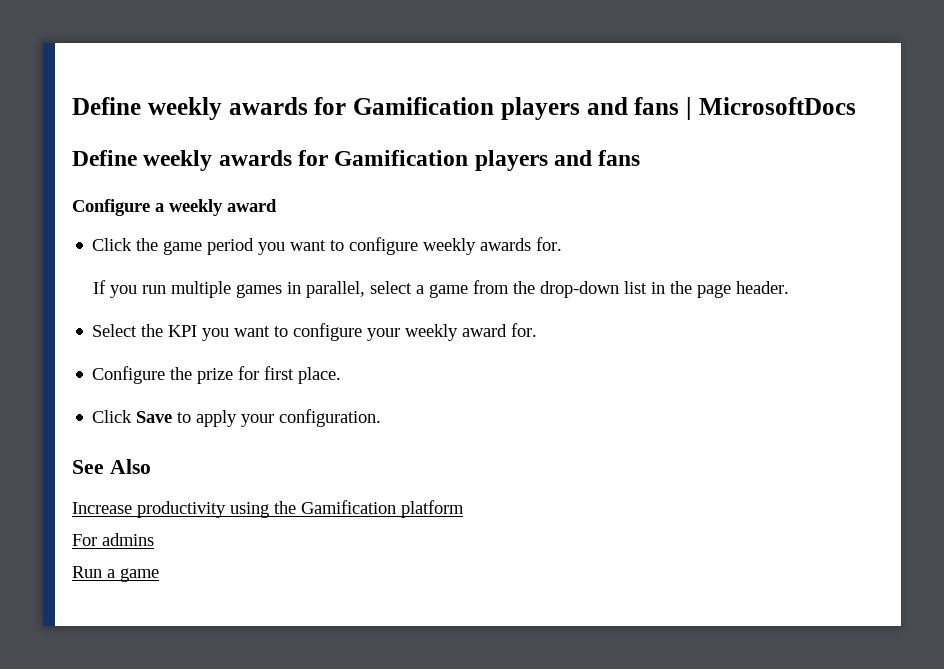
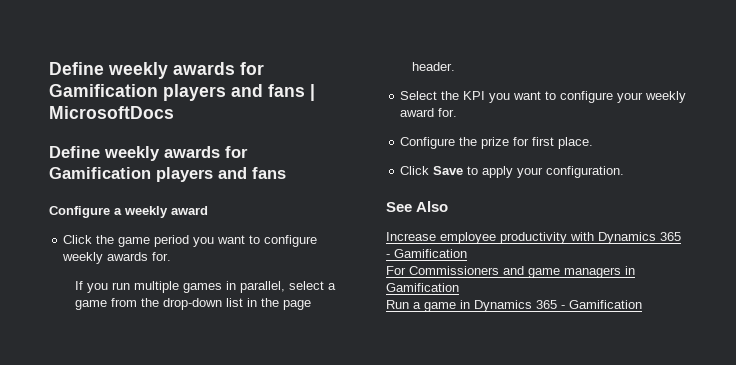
- Increase productivity using the Gamification platform
+ Increase employee productivity with Dynamics 365 - Gamification
- For admins
- Run a game
+ For Commissioners and game managers in Gamification
+ Run a game in Dynamics 365 - Gamification

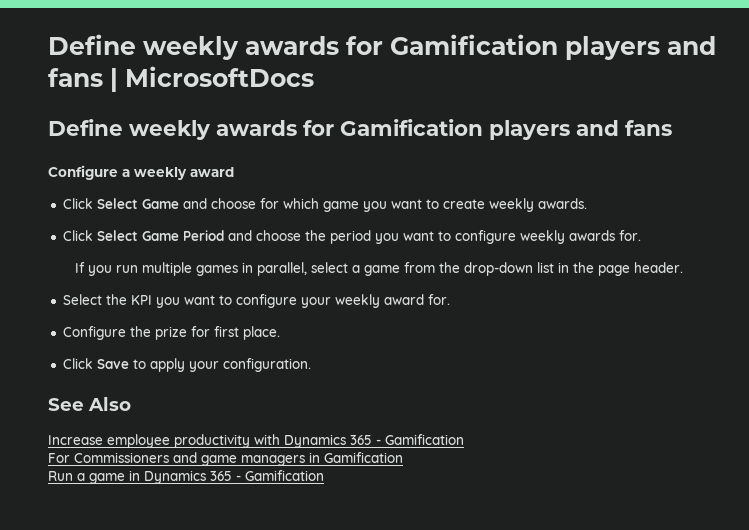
- Click the game period you want to configure weekly awards for.
+ Click Select Game and choose for which game you want to create weekly awards.
+ Click Select Game Period and choose the period you want to configure weekly awards for.

